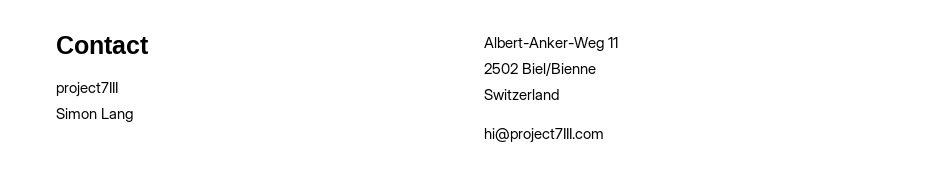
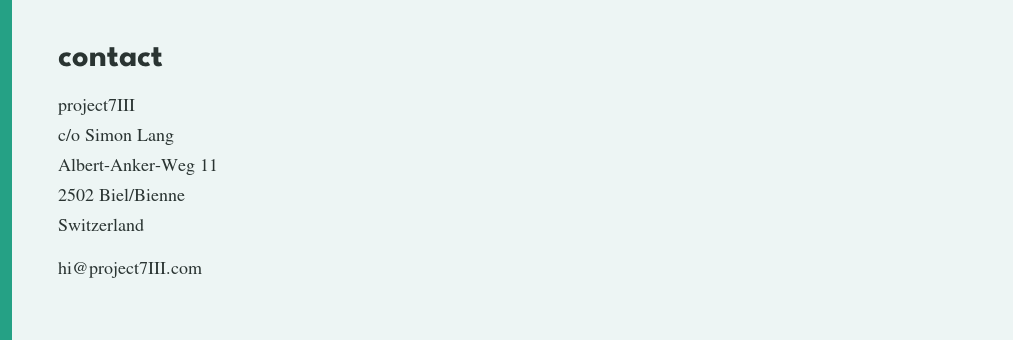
- Contact
+ contact
- Simon Lang
+ c/o Simon Lang

